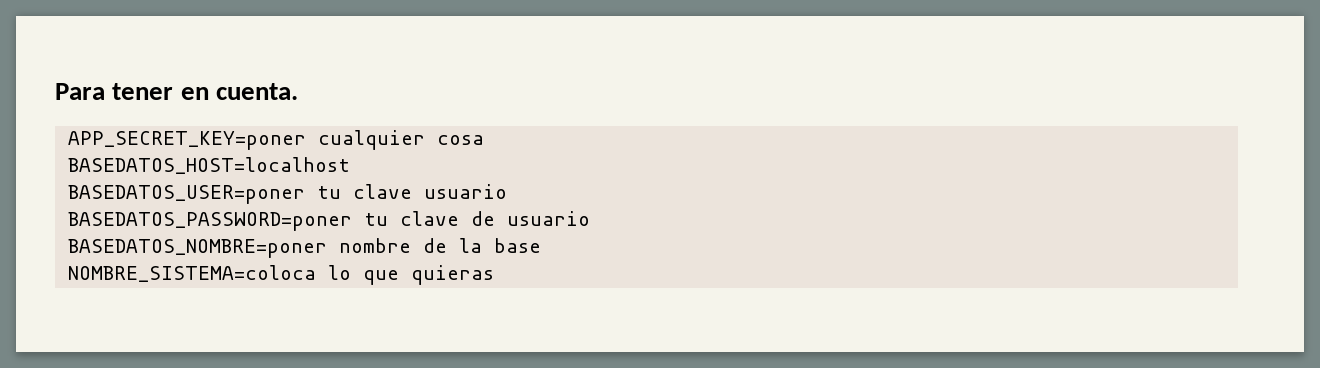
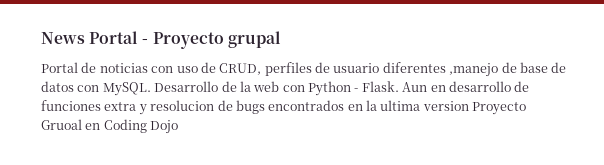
- Para tener en cuenta.
- APP_SECRET_KEY=poner cualquier cosa
- BASEDATOS_HOST=localhost
- BASEDATOS_USER=poner tu clave usuario
- BASEDATOS_PASSWORD=poner tu clave de usuario
- BASEDATOS_NOMBRE=poner nombre de la base
- NOMBRE_SISTEMA=coloca lo que quieras
+ News Portal - Proyecto grupal
+ Portal de noticias con uso de CRUD, perfiles de usuario diferentes ,manejo de base de datos con MySQL. Desarrollo de la web con Python - Flask. Aun en desarrollo de funciones extra y resolucion de bugs encontrados en la ultima version Proyecto Gruoal en Coding Dojo

